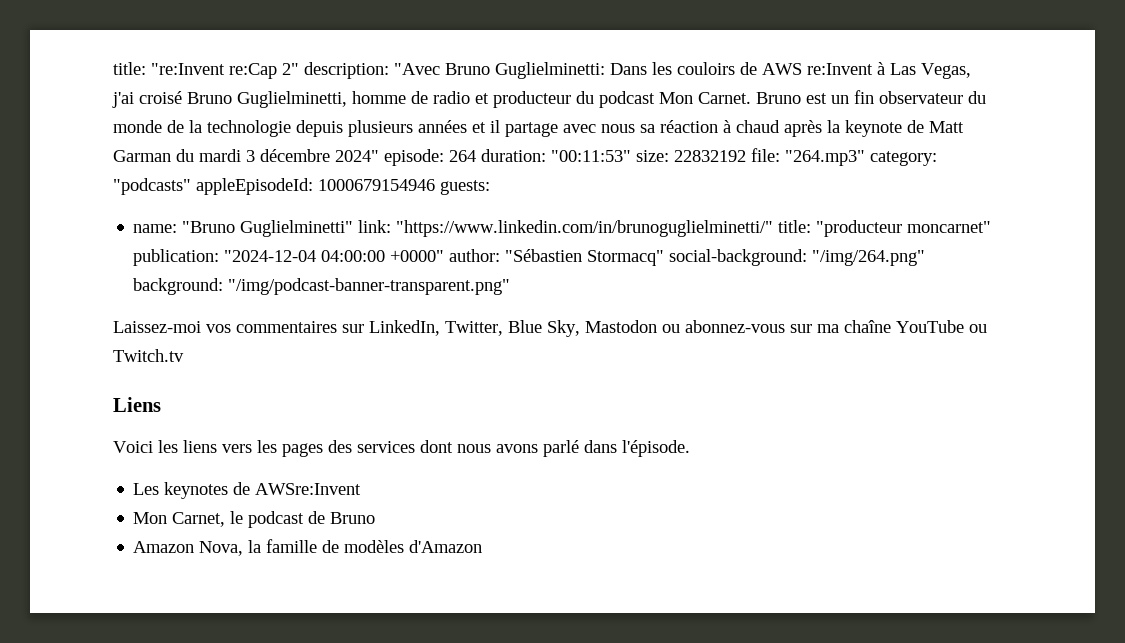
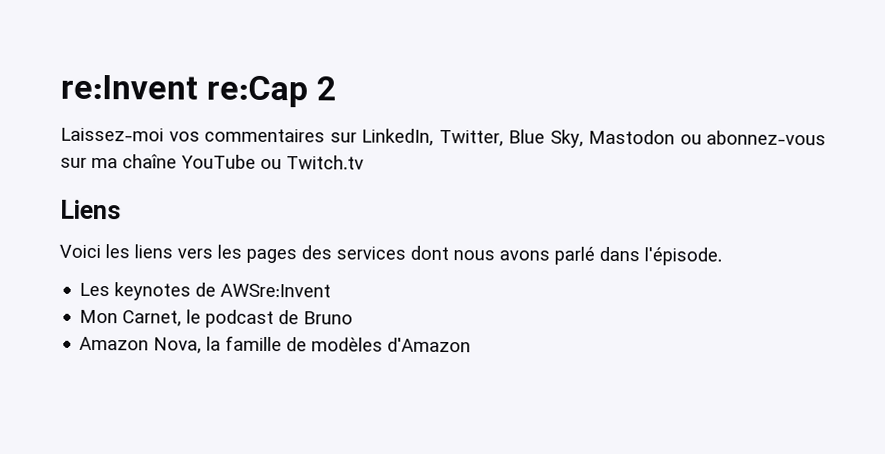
- title: "re:Invent re:Cap 2" description: "Avec Bruno Guglielminetti: Dans les couloirs de AWS re:Invent à Las Vegas, j'ai croisé Bruno Guglielminetti, homme de radio et producteur du podcast Mon Carnet. Bruno est un fin observateur du monde de la technologie depuis plusieurs années et il partage avec nous sa réaction à chaud après la keynote de Matt Garman du mardi 3 décembre 2024" episode: 264 duration: "00:11:53" size: 22832192 file: "264.mp3" category: "podcasts" appleEpisodeId: 1000679154946 guests:
- name: "Bruno Guglielminetti" link: "https://www.linkedin.com/in/brunoguglielminetti/" title: "producteur moncarnet" publication: "2024-12-04 04:00:00 +0000" author: "Sébastien Stormacq" social-background: "/img/264.png" background: "/img/podcast-banner-transparent.png"
+ re:Invent re:Cap 2

